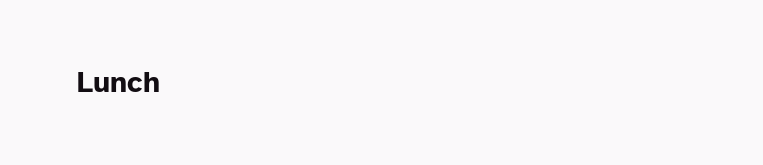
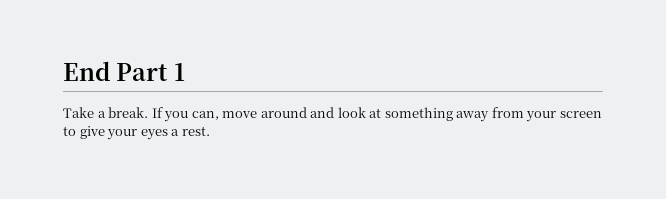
- Lunch
+ End Part 1
+ Take a break. If you can, move around and look at something away from your screen to give your eyes a rest.

